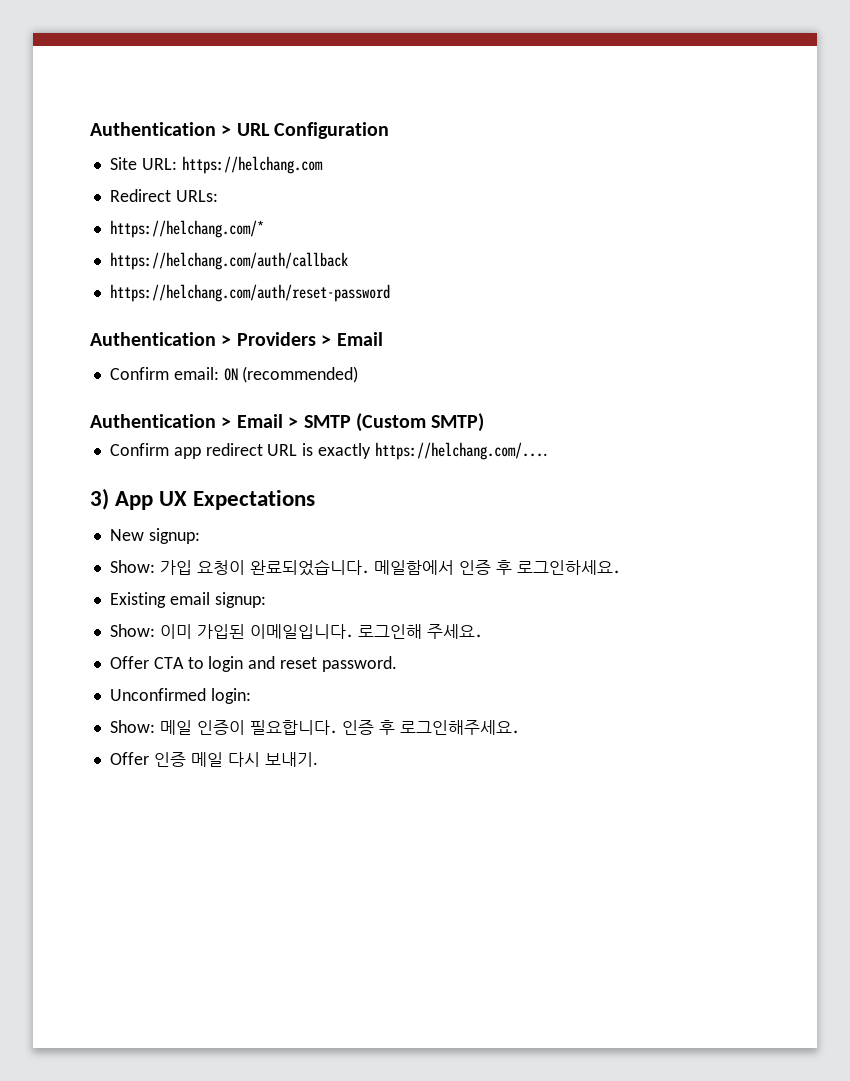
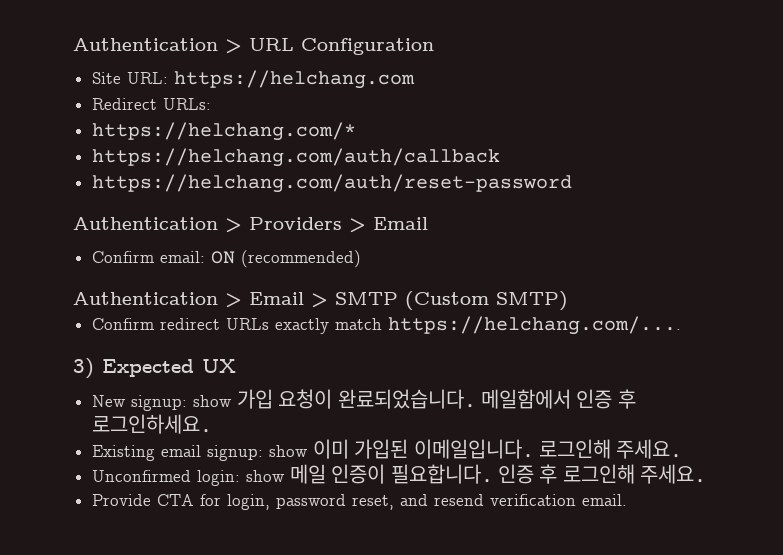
- Confirm app redirect URL is exactly https://helchang.com/....
+ Confirm redirect URLs exactly match https://helchang.com/....
- 3) App UX Expectations
+ 3) Expected UX
- New signup:
- Show: 가입 요청이 완료되었습니다.
+ New signup: show 가입 요청이 완료되었습니다.
- Existing email signup:
- Show: 이미 가입된 이메일입니다.
+ Existing email signup: show 이미 가입된 이메일입니다.
- Offer CTA to login and reset password.
- Unconfirmed login:
- Show: 메일 인증이 필요합니다.
+ Unconfirmed login: show 메일 인증이 필요합니다.
- 인증 후 로그인해주세요.
- Offer 인증 메일 다시 보내기.
+ 인증 후 로그인해 주세요.
+ Provide CTA for login, password reset, and resend verification email.

